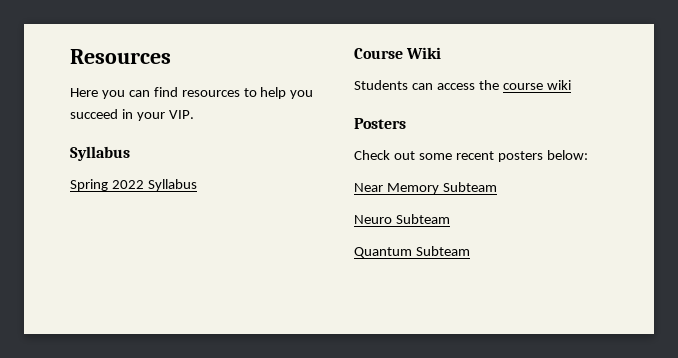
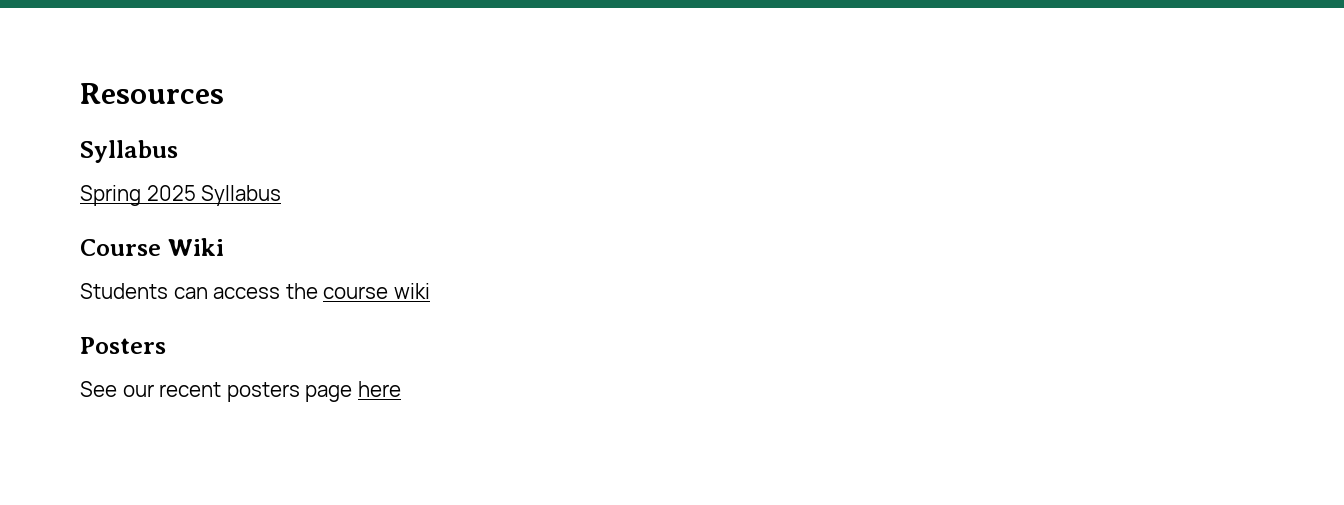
- Here you can find resources to help you succeed in your VIP.
- Spring 2022 Syllabus
+ Spring 2025 Syllabus
- Check out some recent posters below:
- Near Memory Subteam
- Neuro Subteam
- Quantum Subteam
+ See our recent posters page here

